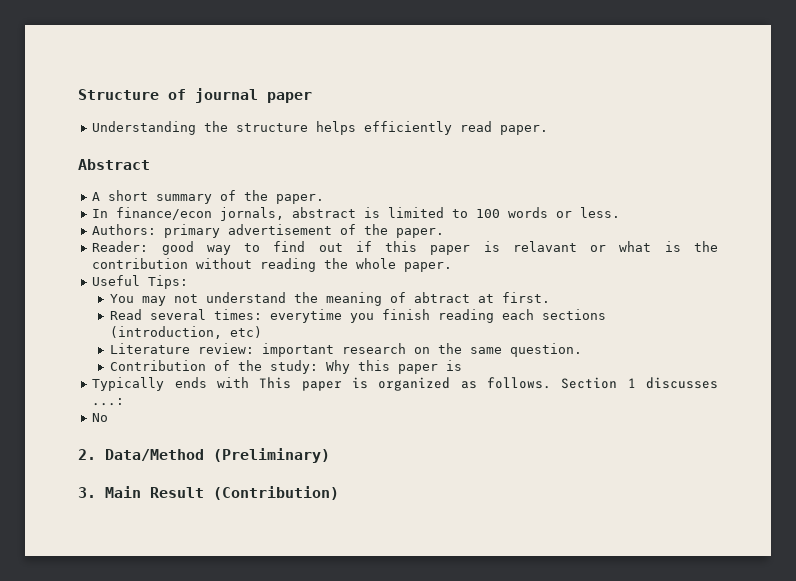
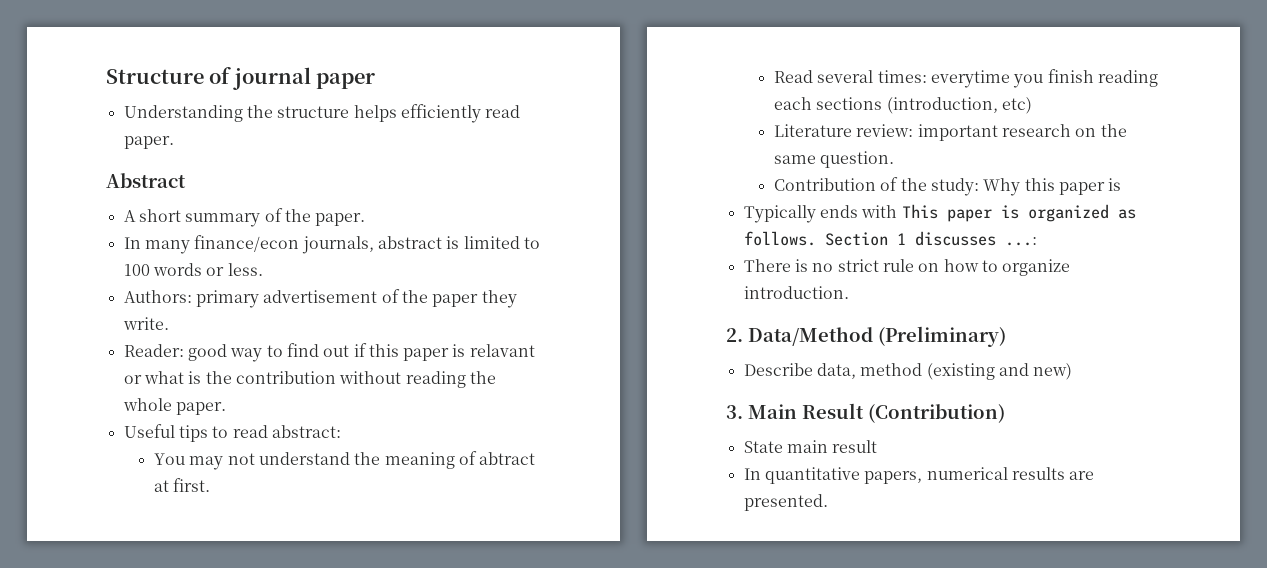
- In finance/econ jornals, abstract is limited to 100 words or less.
+ In many finance/econ journals, abstract is limited to 100 words or less.
- Authors: primary advertisement of the paper.
+ Authors: primary advertisement of the paper they write.
- Useful Tips:
+ Useful tips to read abstract:
- No
+ There is no strict rule on how to organize introduction.
  2. Data/Method (Preliminary)
+ Describe data, method (existing and new)
  3. Main Result (Contribution)
+ State main result
+ In quantitative papers, numerical results are presented.

